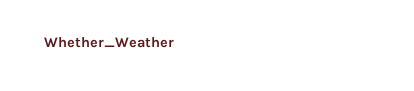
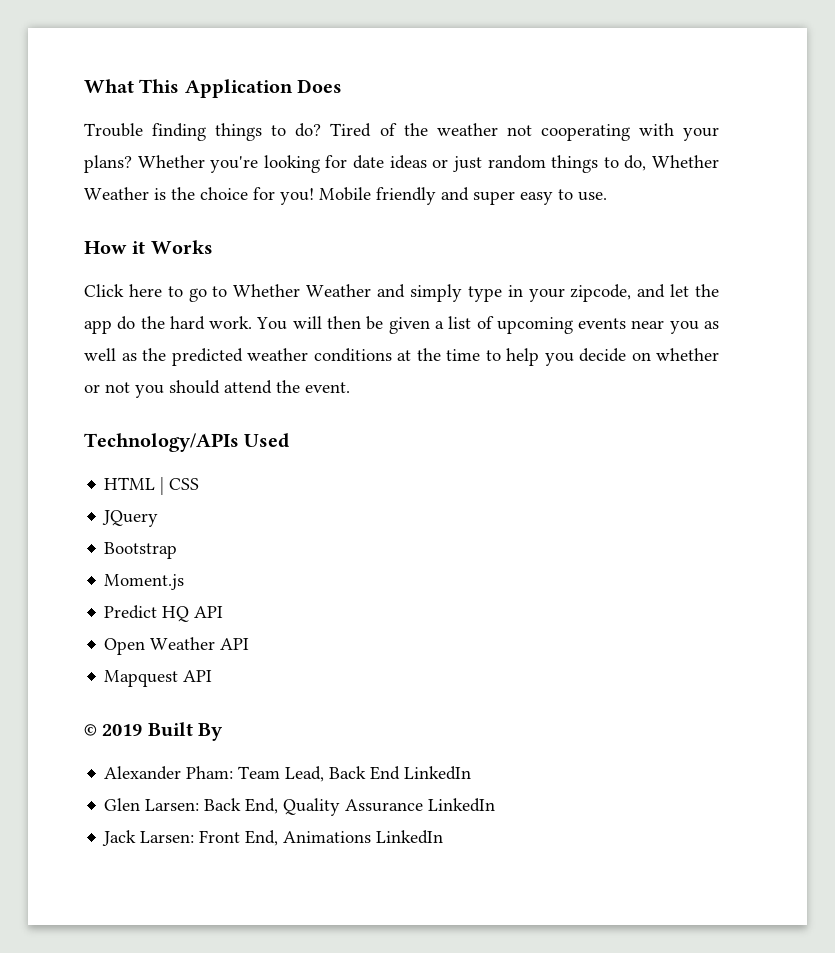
- Whether_Weather
+ What This Application Does
+ Trouble finding things to do? Tired of the weather not cooperating with your plans? Whether you're looking for date ideas or just random things to do, Whether Weather is the choice for you! Mobile friendly and super easy to use.
+ How it Works
+ Click here to go to Whether Weather and simply type in your zipcode, and let the app do the hard work. You will then be given a list of upcoming events near you as well as the predicted weather conditions at the time to help you decide on whether or not you should attend the event.
+ Technology/APIs Used
+ HTML | CSS
+ JQuery
+ Bootstrap
+ Moment.js
+ Predict HQ API
+ Open Weather API
+ Mapquest API
+ © 2019 Built By
+ Alexander Pham: Team Lead, Back End LinkedIn
+ Glen Larsen: Back End, Quality Assurance LinkedIn
+ Jack Larsen: Front End, Animations LinkedIn

